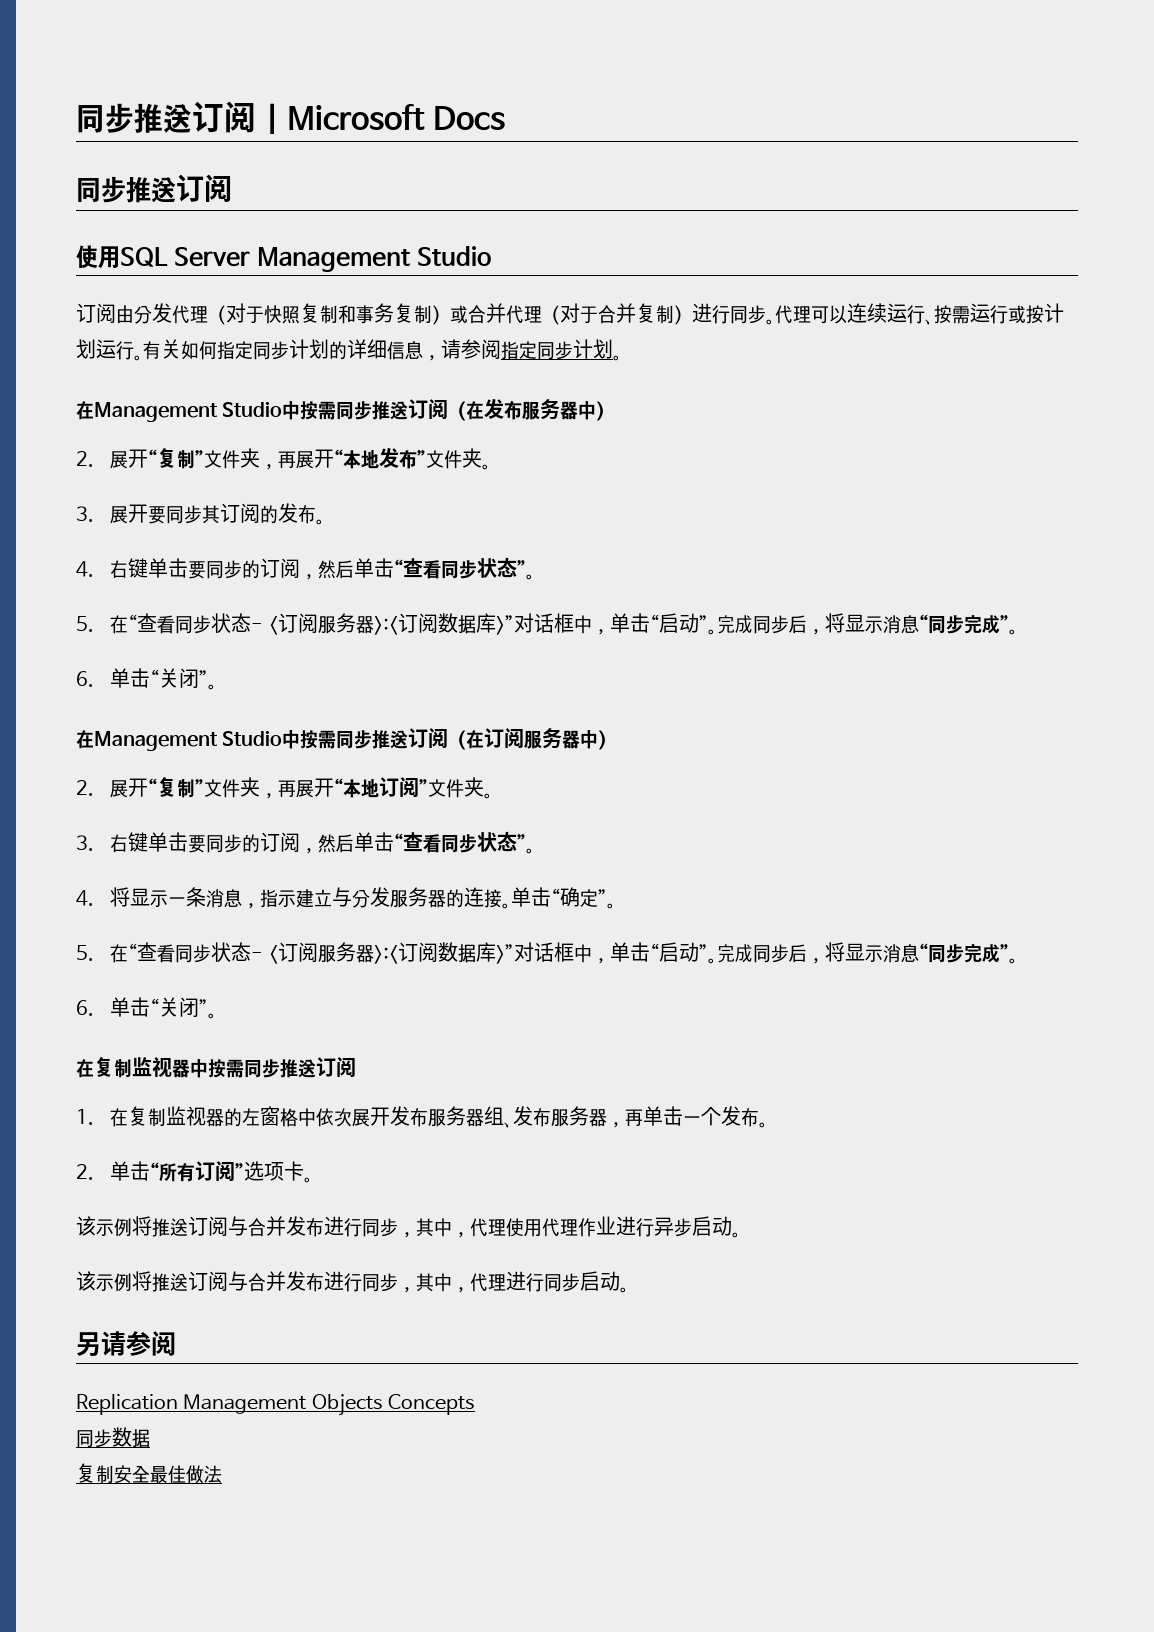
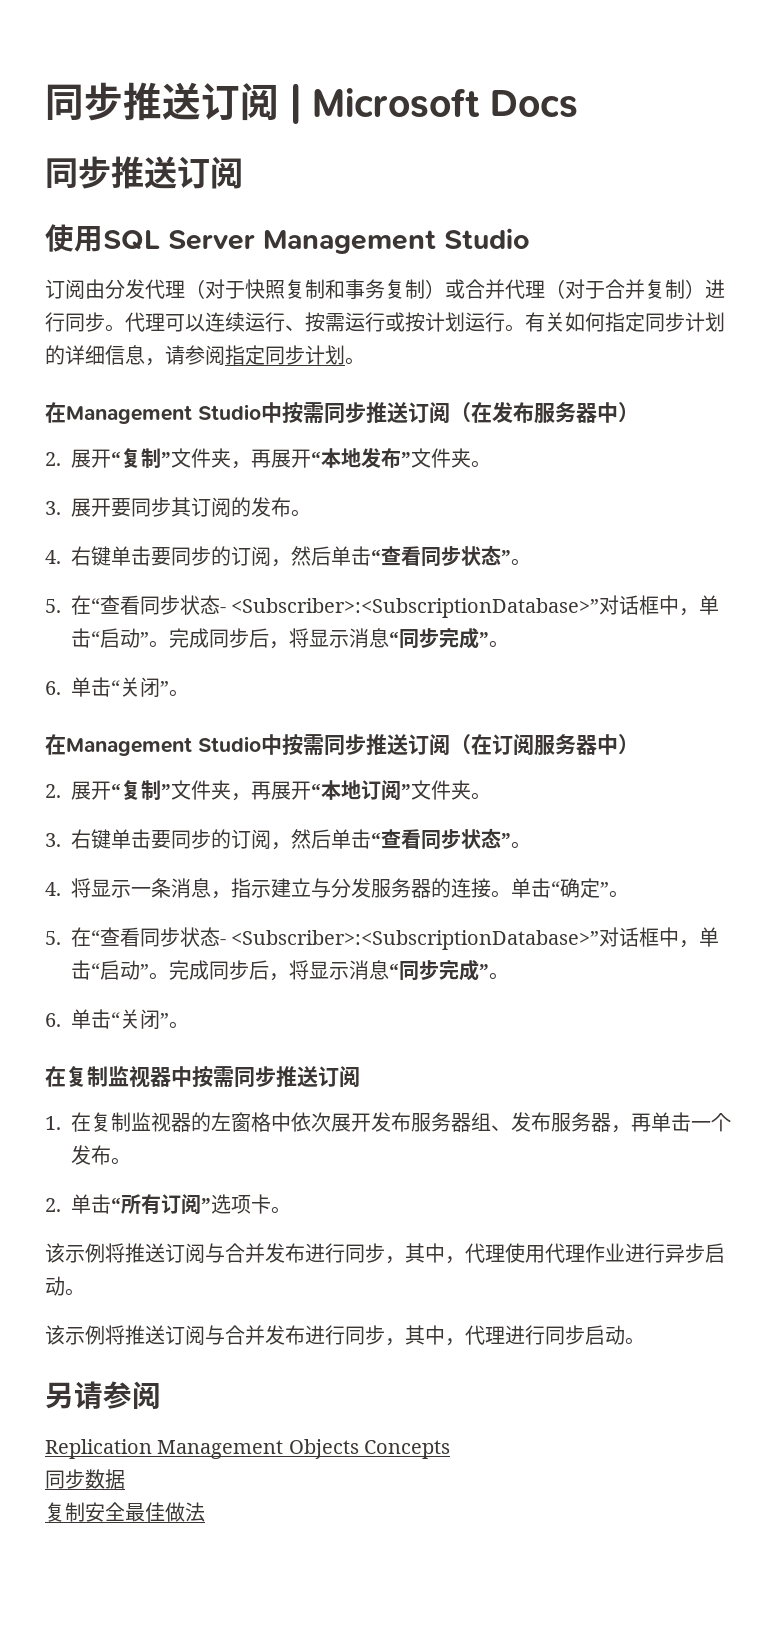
  4.右键单击要同步的订阅，然后单击“查看同步状态”。
- 5.在“查看同步状态- <订阅服务器>:<订阅数据库>”对话框中，单击“启动”。
+ 5.在“查看同步状态- <Subscriber>:<SubscriptionDatabase>”对话框中，单击“启动”。
  单击“确定”。
- 5.在“查看同步状态- <订阅服务器>:<订阅数据库>”对话框中，单击“启动”。
+ 5.在“查看同步状态- <Subscriber>:<SubscriptionDatabase>”对话框中，单击“启动”。

